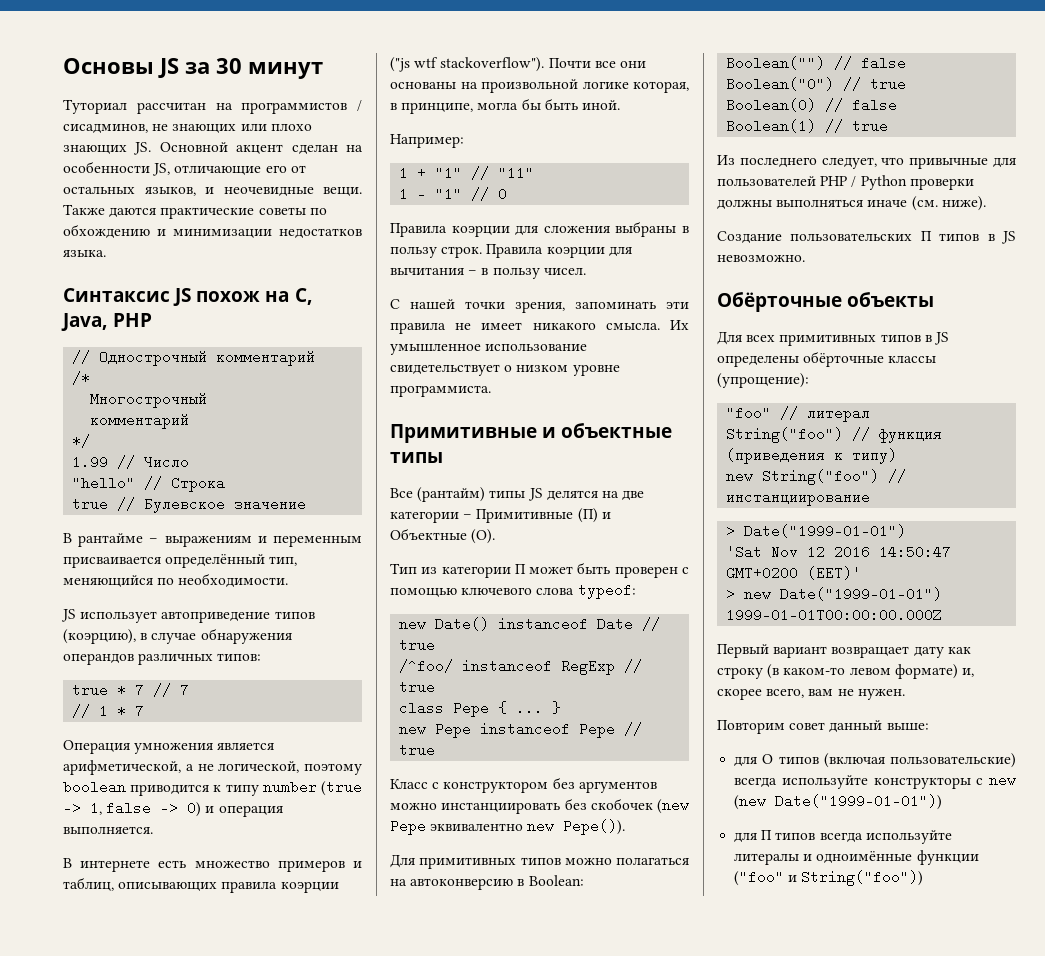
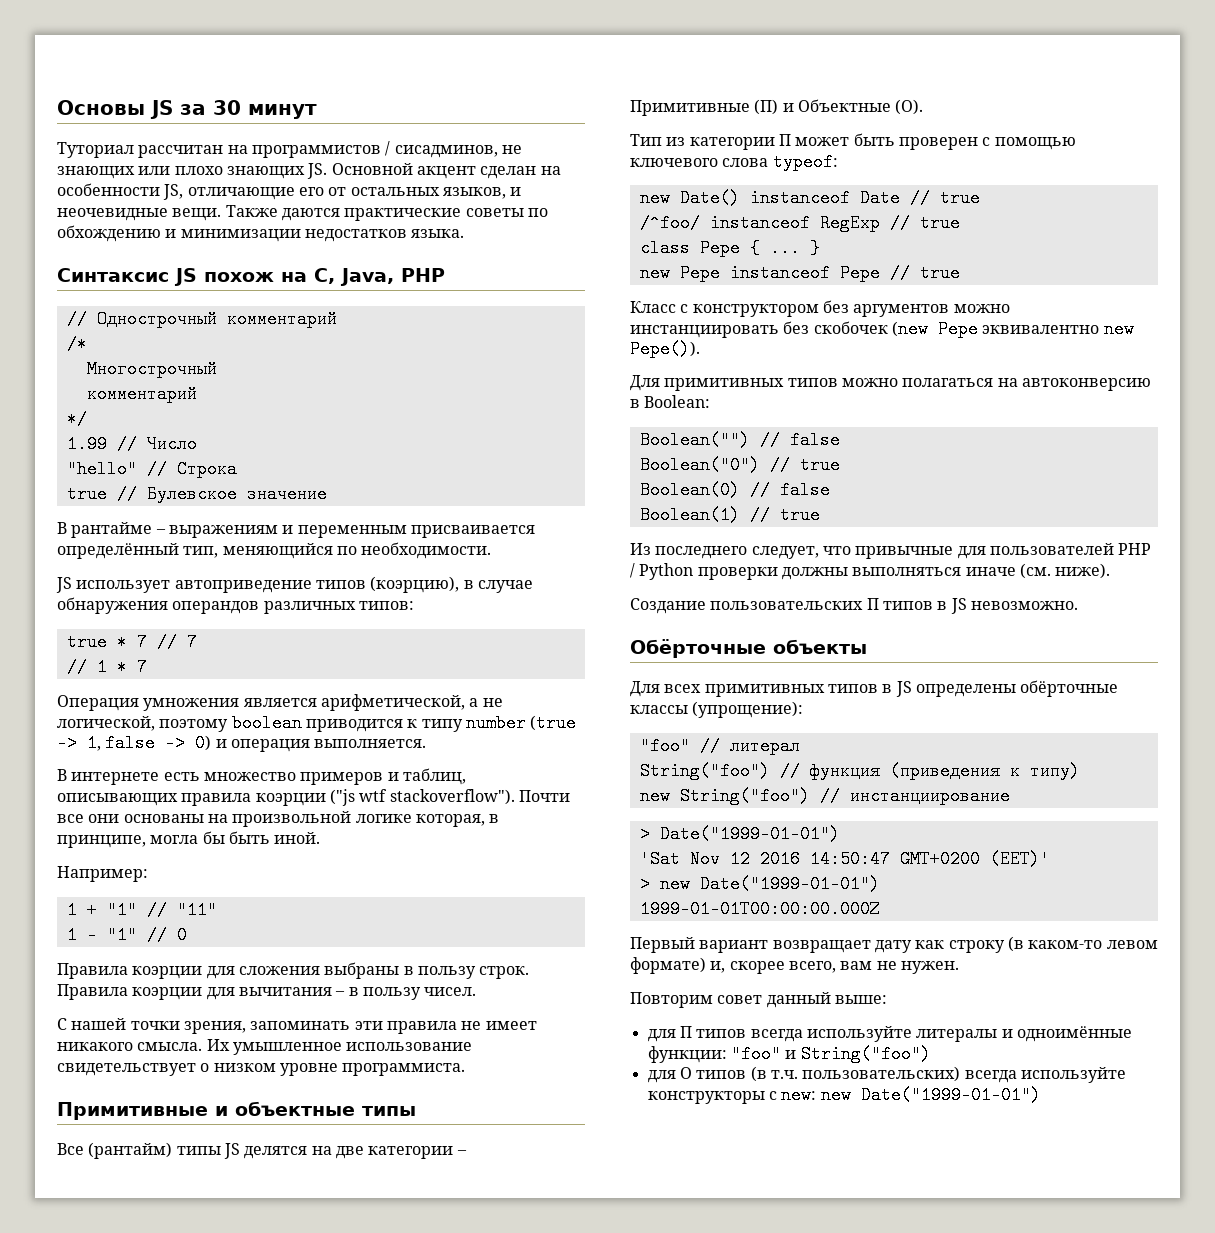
- для О типов (включая пользовательские) всегда используйте конструкторы с new (new Date("1999-01-01"))
- для П типов всегда используйте литералы и одноимённые функции ("foo" и String("foo"))
+ для П типов всегда используйте литералы и одноимённые функции: "foo" и String("foo")
+ для О типов (в т.ч. пользовательских) всегда используйте конструкторы с new: new Date("1999-01-01")

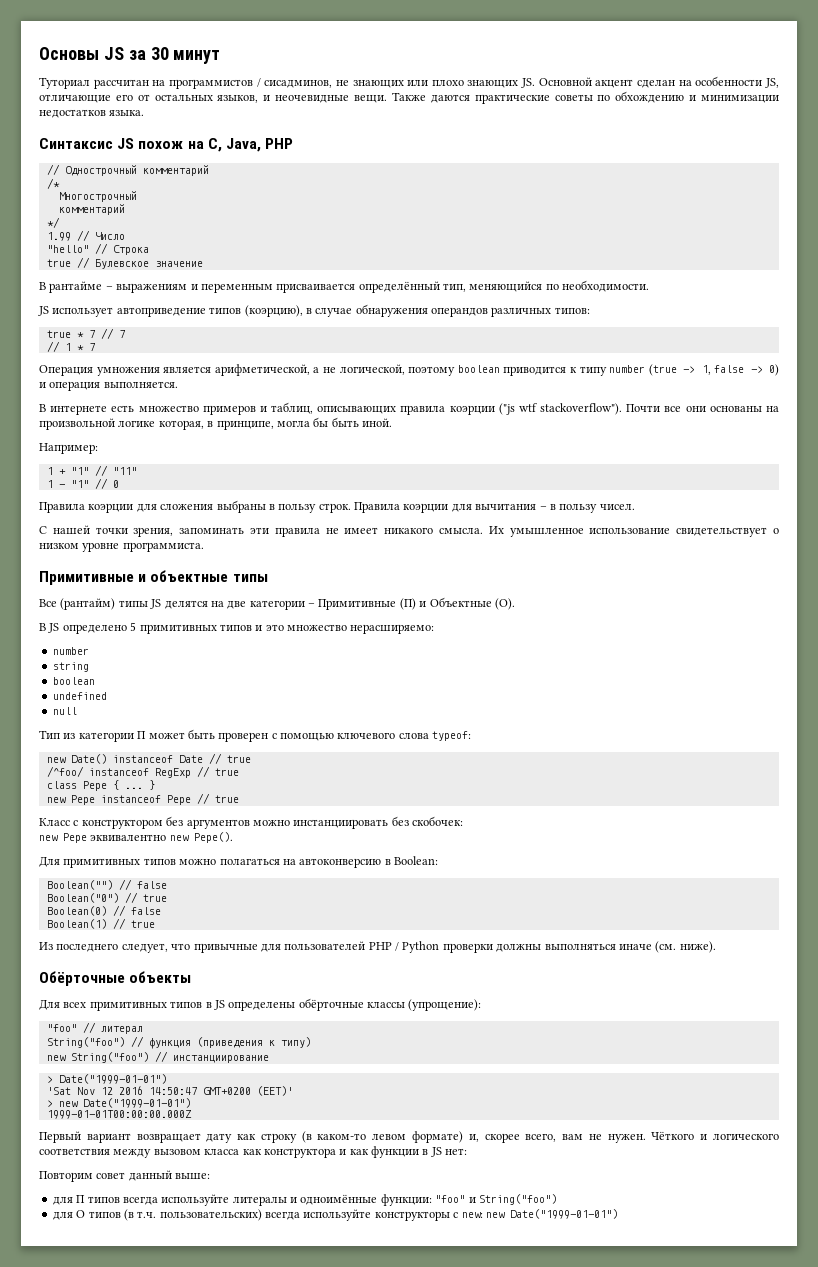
+ В JS определено 5 примитивных типов и это множество нерасширяемо:
+ number
+ string
+ boolean
+ undefined
+ null
- Класс с конструктором без аргументов можно инстанциировать без скобочек (new Pepe эквивалентно new Pepe()).
+ Класс с конструктором без аргументов можно инстанциировать без скобочек:
+ new Pepe эквивалентно new Pepe().
- Создание пользовательских П типов в JS невозможно.
+ Чёткого и логического соответствия между вызовом класса как конструктора и как функции в JS нет:

